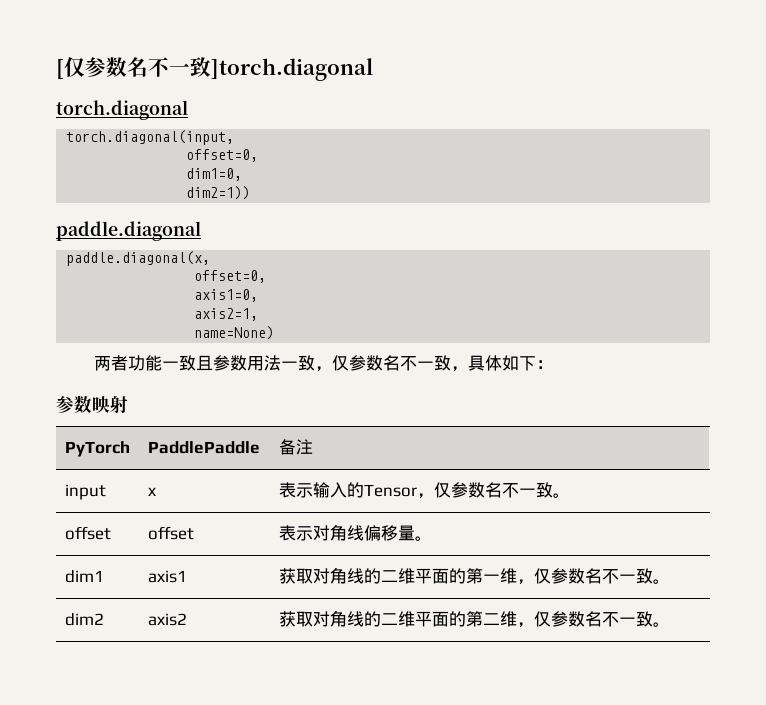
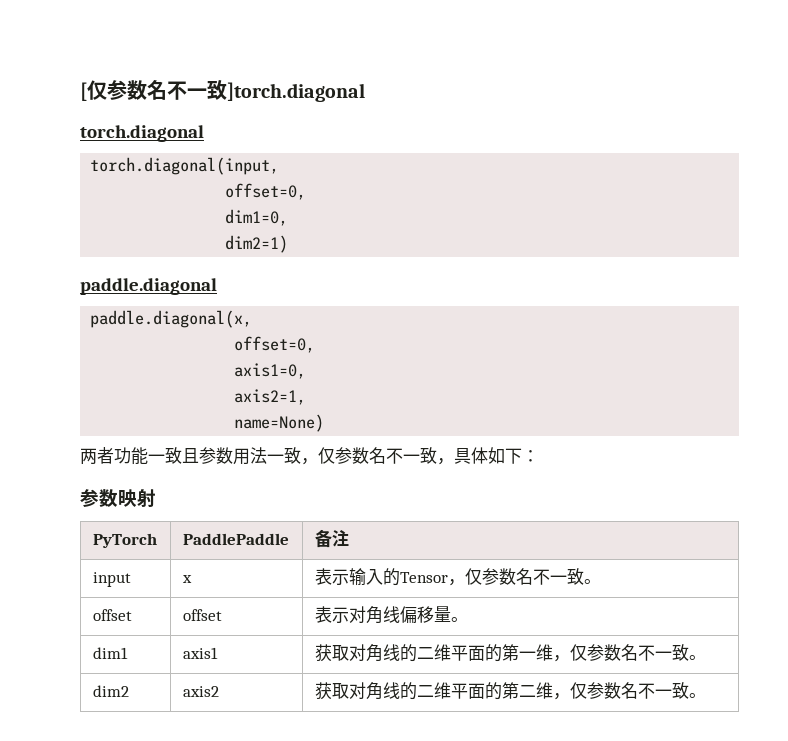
- dim2=1))
+ dim2=1)

